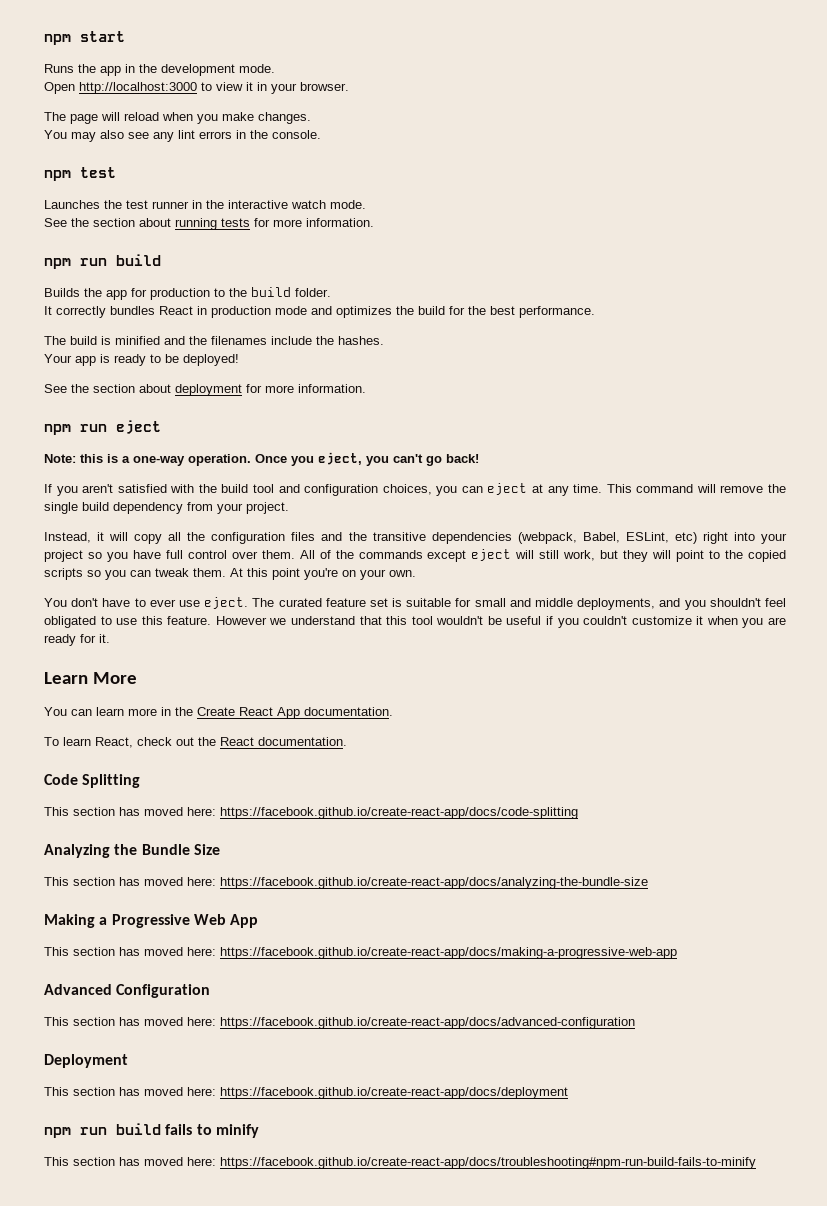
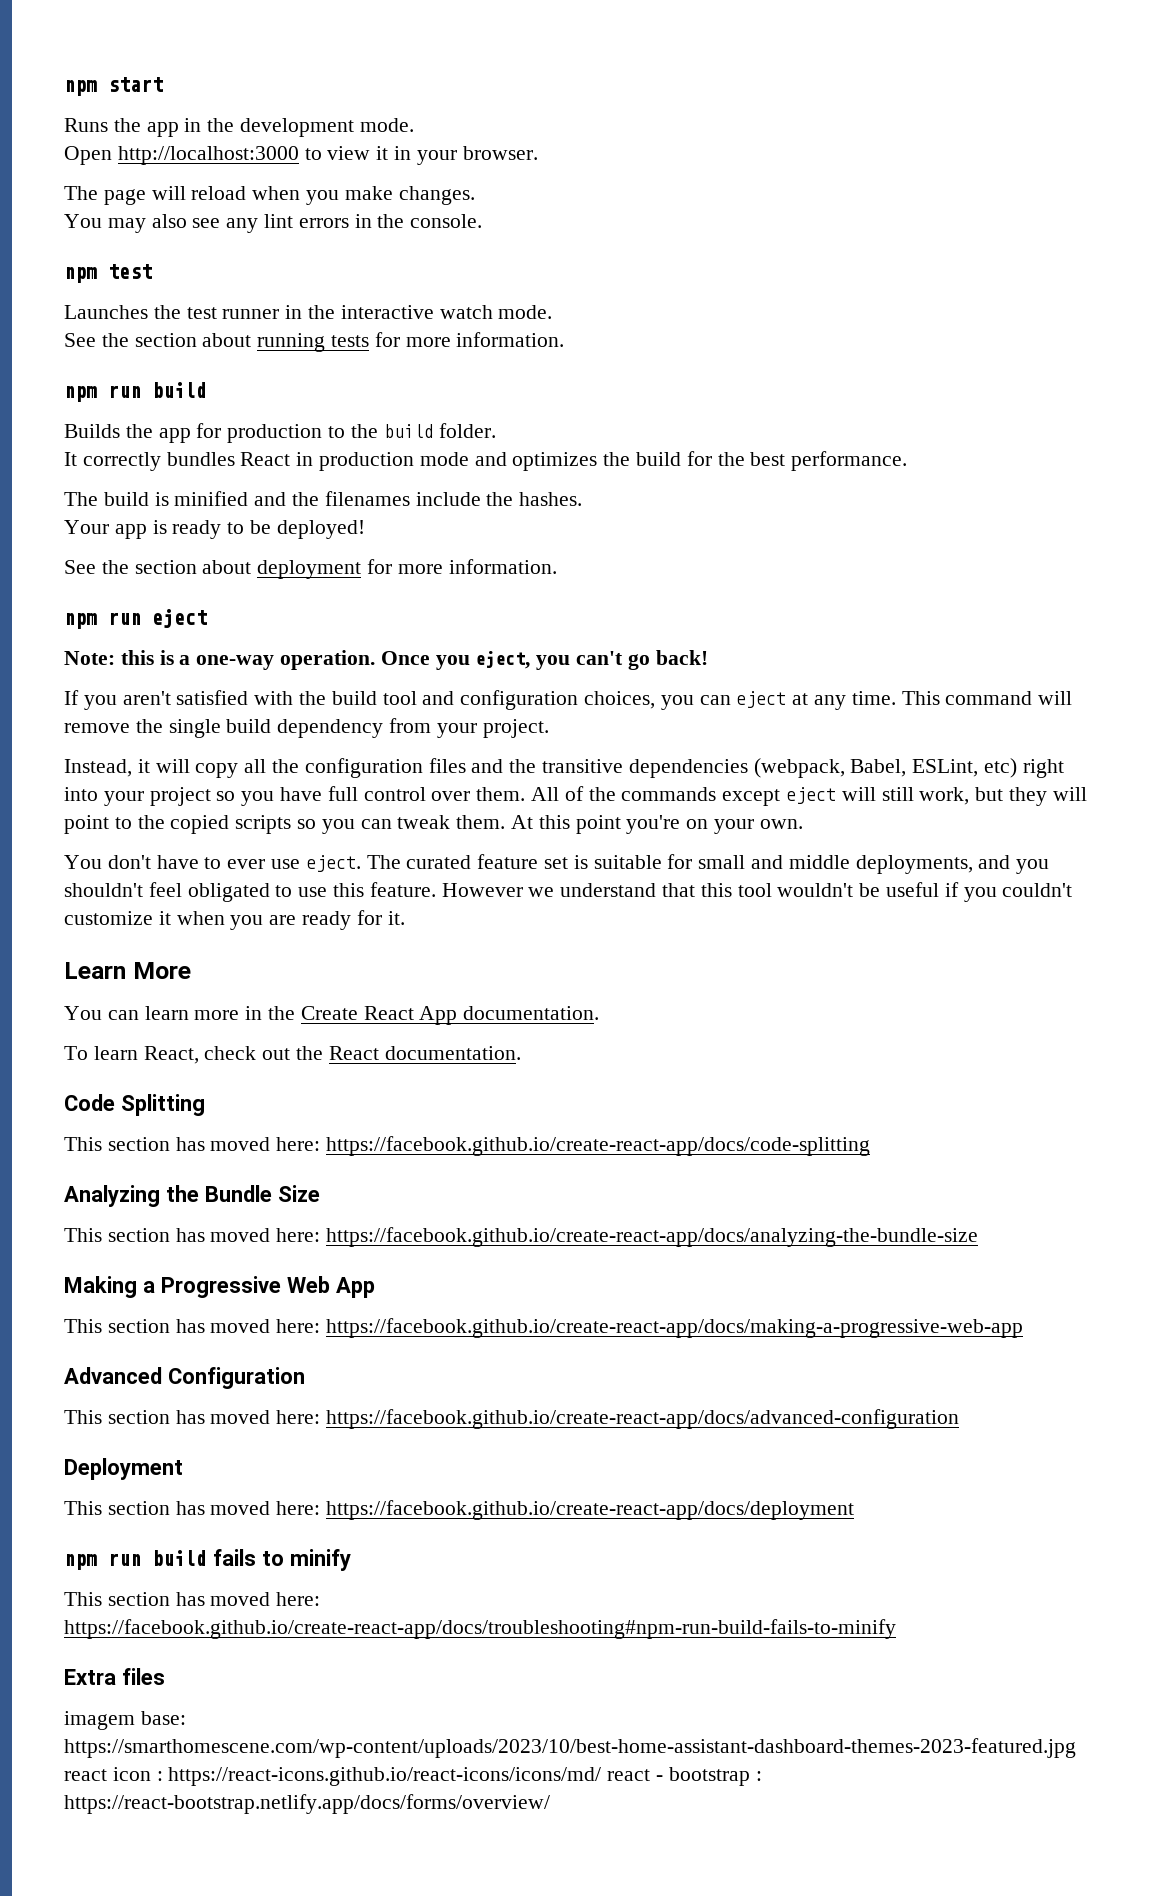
+ Extra files
+ imagem base: https://smarthomescene.com/wp-content/uploads/2023/10/best-home-assistant-dashboard-themes-2023-featured.jpg react icon : https://react-icons.github.io/react-icons/icons/md/ react - bootstrap : https://react-bootstrap.netlify.app/docs/forms/overview/

